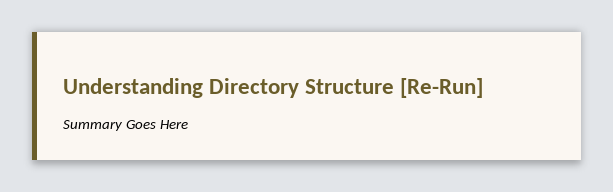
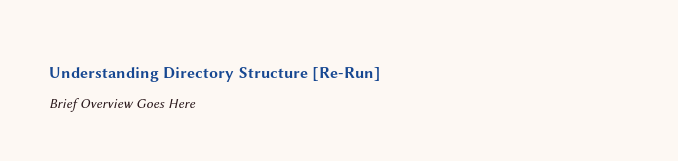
- Summary Goes Here
+ Brief Overview Goes Here

